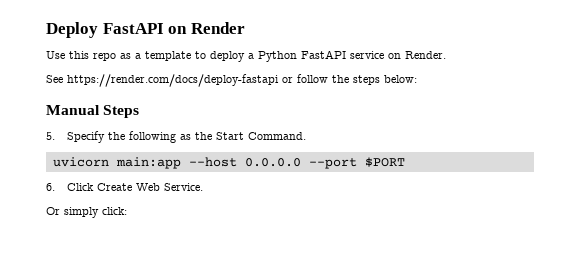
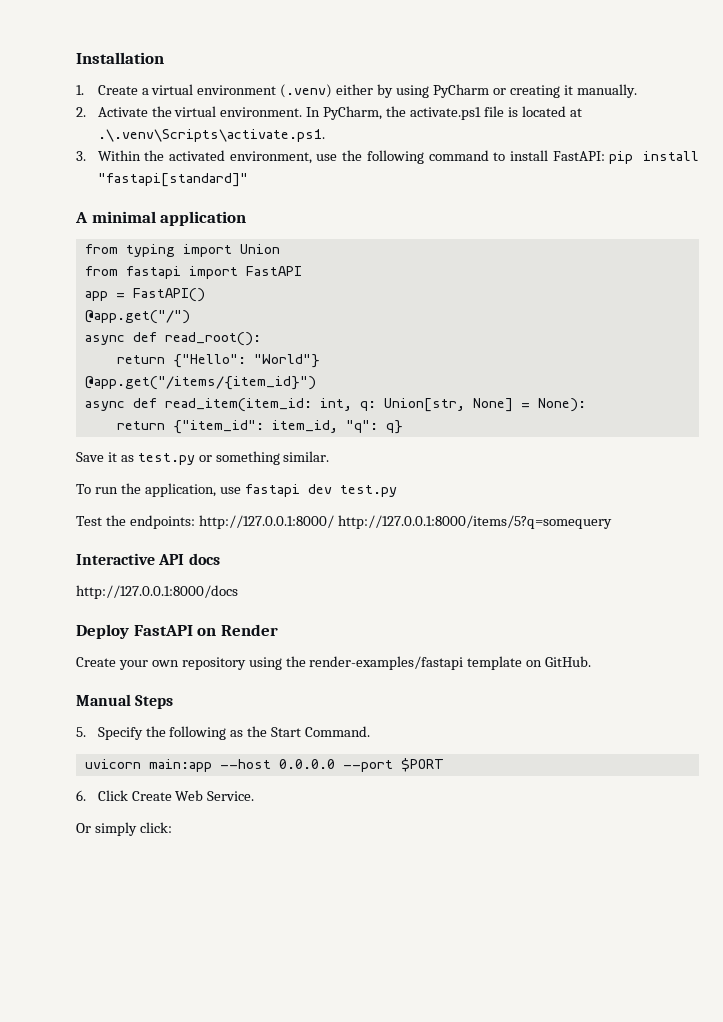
+ Installation
+ 1. Create a virtual environment (.venv) either by using PyCharm or creating it manually.
+ 2. Activate the virtual environment. In PyCharm, the activate.ps1 file is located at .\.venv\Scripts\activate.ps1.
+ 3. Within the activated environment, use the following command to install FastAPI: pip install "fastapi[standard]"
+ A minimal application
+ from typing import Union
+ from fastapi import FastAPI
+ app = FastAPI()
+ @app.get("/")
+ async def read_root():
+ return {"Hello": "World"}
+ @app.get("/items/{item_id}")
+ async def read_item(item_id: int, q: Union[str, None] = None):
+ return {"item_id": item_id, "q": q}
+ Save it as test.py or something similar.
+ To run the application, use fastapi dev test.py
+ Test the endpoints: http://127.0.0.1:8000/ http://127.0.0.1:8000/items/5?q=somequery
+ Interactive API docs
+ http://127.0.0.1:8000/docs
  Deploy FastAPI on Render
- Use this repo as a template to deploy a Python FastAPI service on Render.
- See https://render.com/docs/deploy-fastapi or follow the steps below:
+ Create your own repository using the render-examples/fastapi template on GitHub.

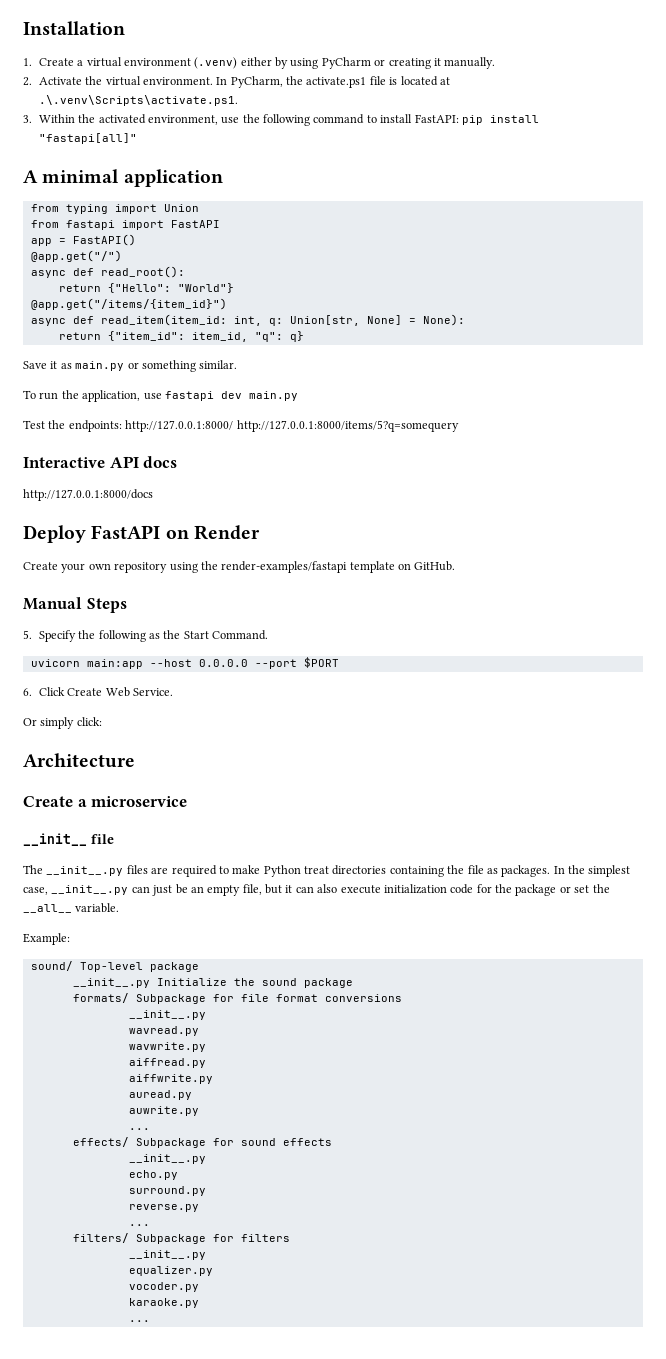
- 3. Within the activated environment, use the following command to install FastAPI: pip install "fastapi[standard]"
+ 3. Within the activated environment, use the following command to install FastAPI: pip install "fastapi[all]"
- Save it as test.py or something similar.
+ Save it as main.py or something similar.
- To run the application, use fastapi dev test.py
+ To run the application, use fastapi dev main.py
+ Architecture
+ Create a microservice
+ __init__ file
+ The __init__.py files are required to make Python treat directories containing the file as packages. In the simplest case, __init__.py can just be an empty file, but it can also execute initialization code for the package or set the __all__ variable.
+ Example:
+ sound/ Top-level package
+ __init__.py Initialize the sound package
+ formats/ Subpackage for file format conversions
+ __init__.py
+ wavread.py
+ wavwrite.py
+ aiffread.py
+ aiffwrite.py
+ auread.py
+ auwrite.py
+ ...
+ effects/ Subpackage for sound effects
+ __init__.py
+ echo.py
+ surround.py
+ reverse.py
+ ...
+ filters/ Subpackage for filters
+ __init__.py
+ equalizer.py
+ vocoder.py
+ karaoke.py
+ ...

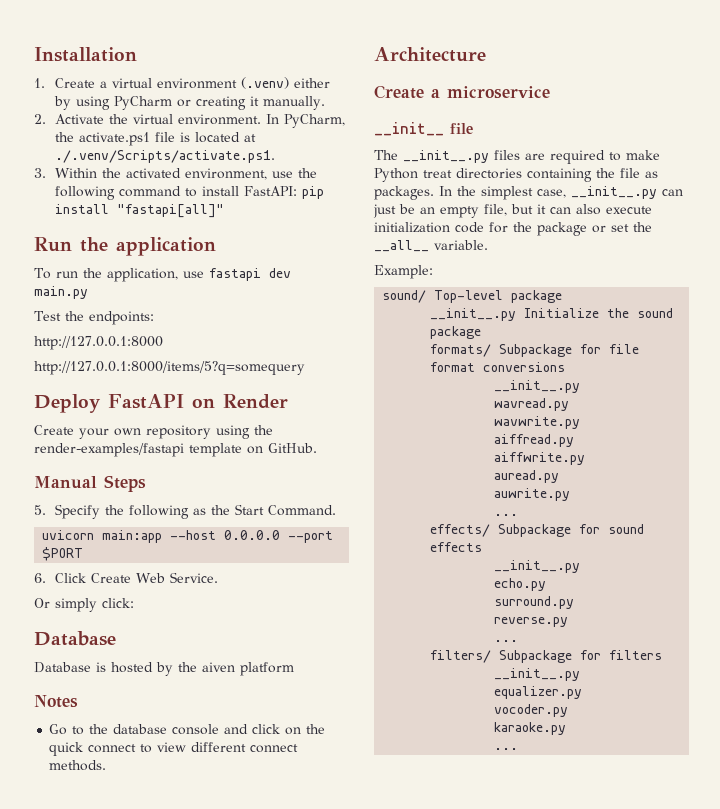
- In PyCharm, the activate.ps1 file is located at .\.venv\Scripts\activate.ps1.
+ In PyCharm, the activate.ps1 file is located at ./.venv/Scripts/activate.ps1.
- A minimal application
+ Run the application
- from typing import Union
- from fastapi import FastAPI
- app = FastAPI()
- @app.get("/")
- async def read_root():
- return {"Hello": "World"}
- @app.get("/items/{item_id}")
- async def read_item(item_id: int, q: Union[str, None] = None):
- return {"item_id": item_id, "q": q}
- Save it as main.py or something similar.
- Test the endpoints: http://127.0.0.1:8000/ http://127.0.0.1:8000/items/5?q=somequery
+ Test the endpoints:
+ http://127.0.0.1:8000
+ http://127.0.0.1:8000/items/5?q=somequery
- Interactive API docs
- http://127.0.0.1:8000/docs
  Or simply click:
+ Database
+ Database is hosted by the aiven platform
+ Notes
+ Go to the database console and click on the quick connect to view different connect methods.

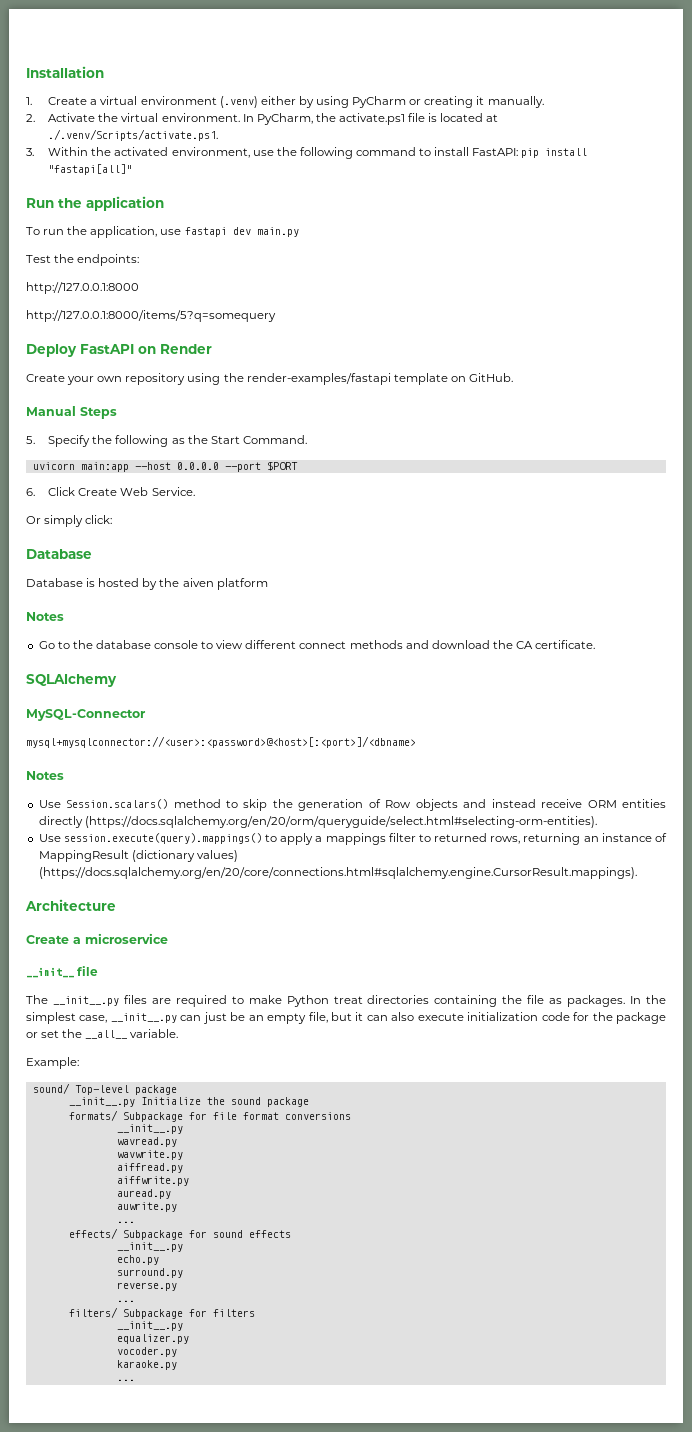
- Go to the database console and click on the quick connect to view different connect methods.
+ Go to the database console to view different connect methods and download the CA certificate.
+ SQLAlchemy
+ MySQL-Connector
+ mysql+mysqlconnector://<user>:<password>@<host>[:<port>]/<dbname>
+ Notes
+ Use Session.scalars() method to skip the generation of Row objects and instead receive ORM entities directly (https://docs.sqlalchemy.org/en/20/orm/queryguide/select.html#selecting-orm-entities).
+ Use session.execute(query).mappings() to apply a mappings filter to returned rows, returning an instance of MappingResult (dictionary values) (https://docs.sqlalchemy.org/en/20/core/connections.html#sqlalchemy.engine.CursorResult.mappings).

